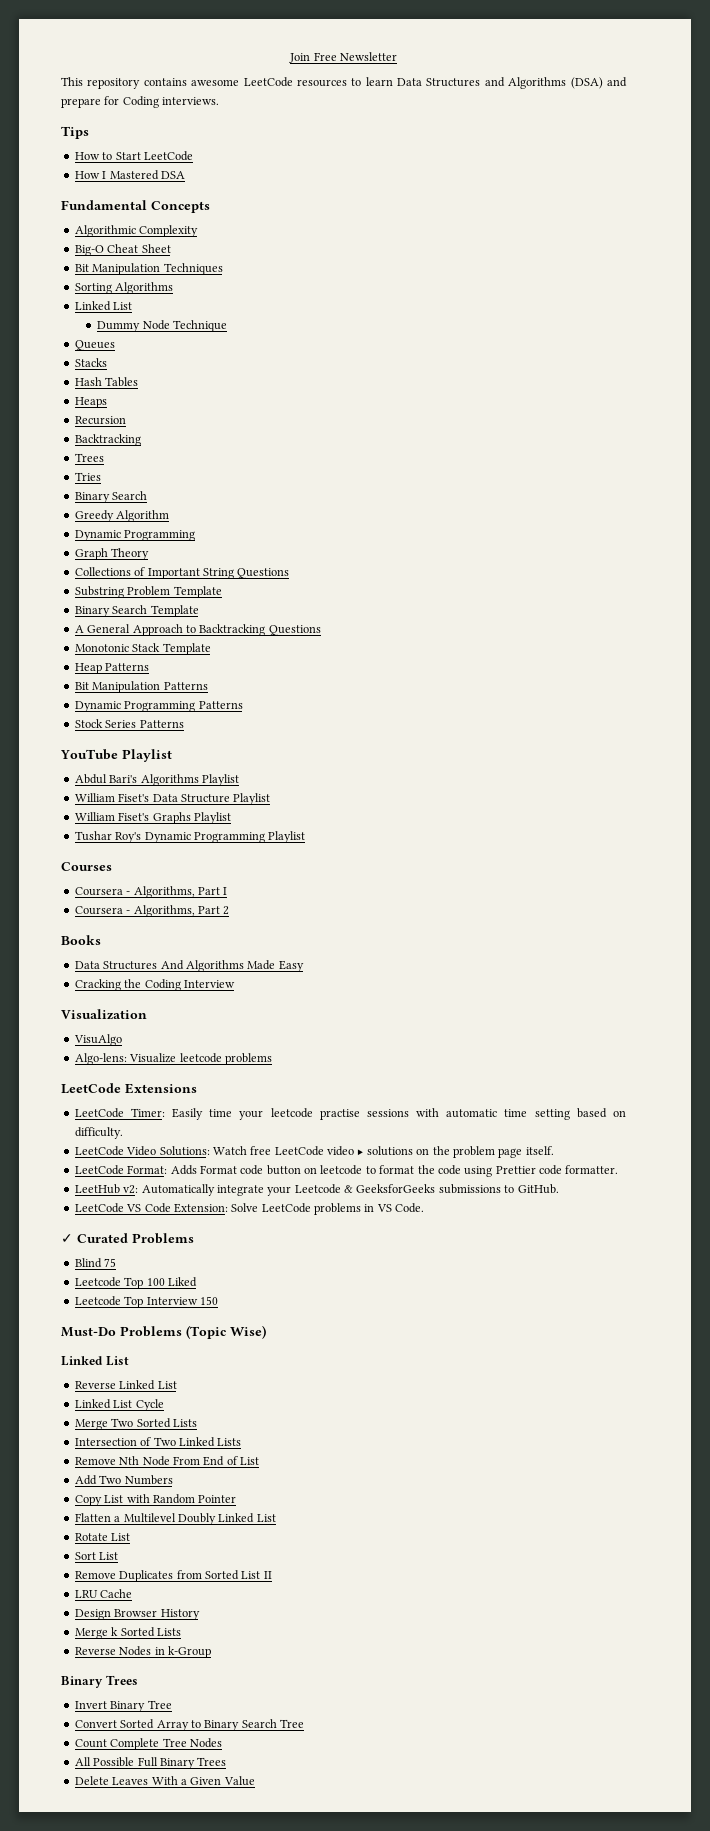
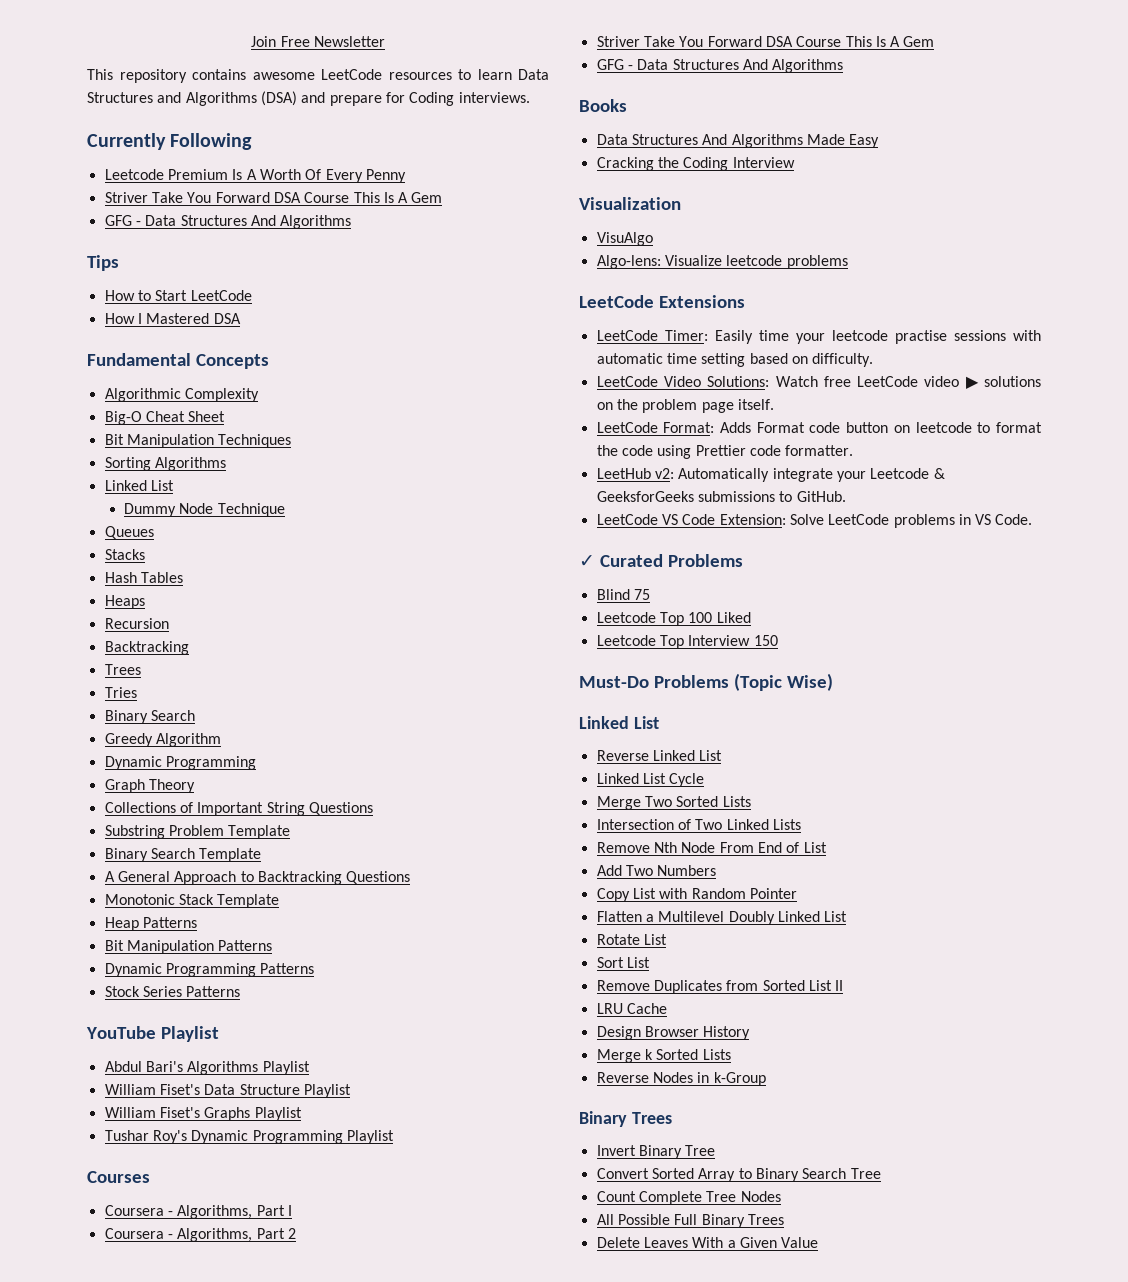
+ Currently Following
+ Leetcode Premium Is A Worth Of Every Penny
+ Striver Take You Forward DSA Course This Is A Gem
+ GFG - Data Structures And Algorithms
  Coursera - Algorithms, Part 2
+ Striver Take You Forward DSA Course This Is A Gem
+ GFG - Data Structures And Algorithms

